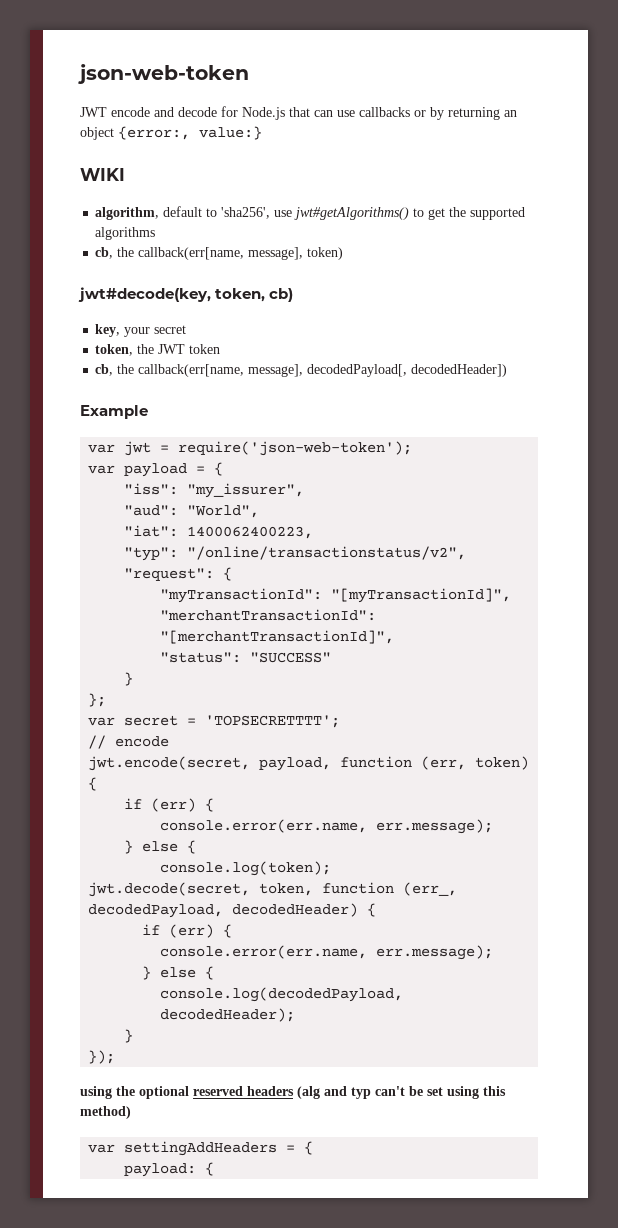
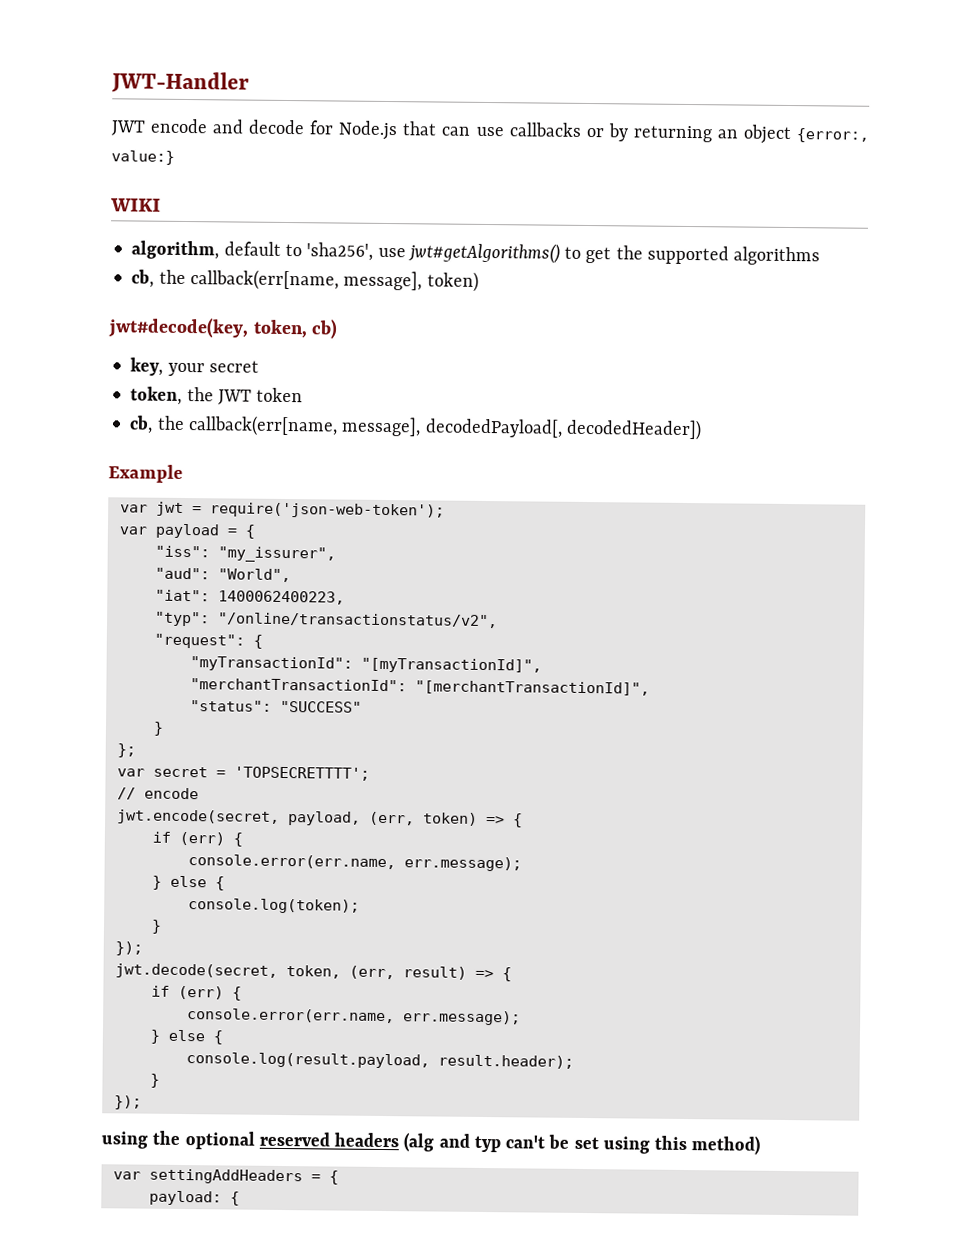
- json-web-token
+ JWT-Handler
- jwt.encode(secret, payload, function (err, token) {
+ jwt.encode(secret, payload, (err, token) => {
  console.log(token);
+ }
+ });
- jwt.decode(secret, token, function (err_, decodedPayload, decodedHeader) {
+ jwt.decode(secret, token, (err, result) => {
  if (err) {
  console.error(err.name, err.message);
  } else {
- console.log(decodedPayload, decodedHeader);
+ console.log(result.payload, result.header);

